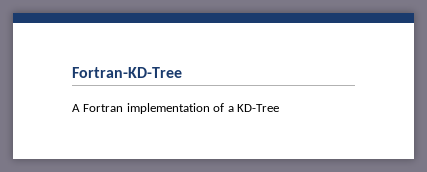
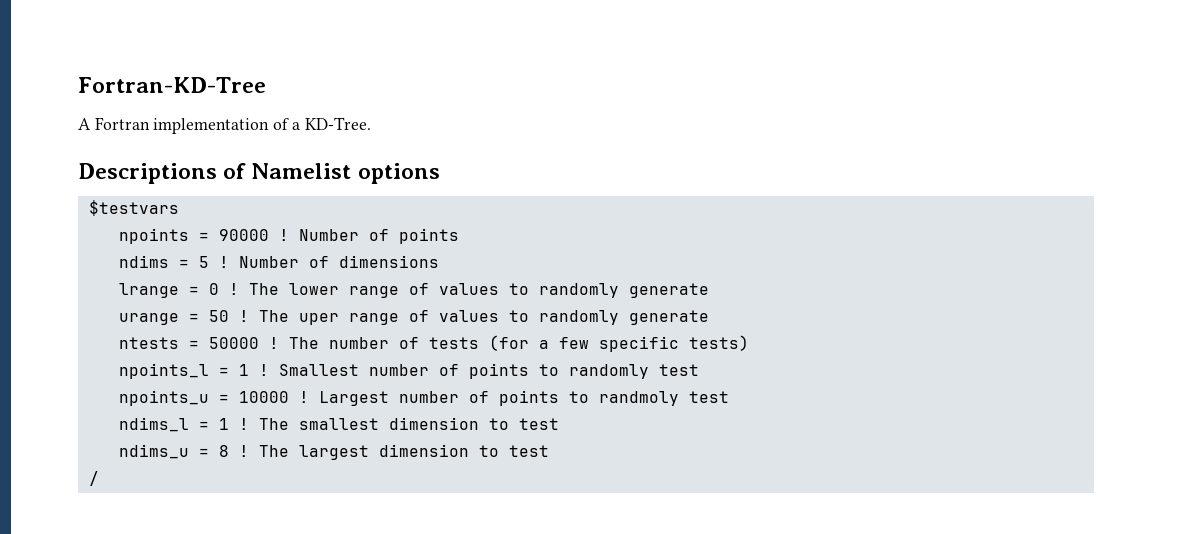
- A Fortran implementation of a KD-Tree
+ A Fortran implementation of a KD-Tree.
+ Descriptions of Namelist options
+ $testvars
+ npoints = 90000 ! Number of points
+ ndims = 5 ! Number of dimensions
+ lrange = 0 ! The lower range of values to randomly generate
+ urange = 50 ! The uper range of values to randomly generate
+ ntests = 50000 ! The number of tests (for a few specific tests)
+ npoints_l = 1 ! Smallest number of points to randomly test
+ npoints_u = 10000 ! Largest number of points to randmoly test
+ ndims_l = 1 ! The smallest dimension to test
+ ndims_u = 8 ! The largest dimension to test
+ /

